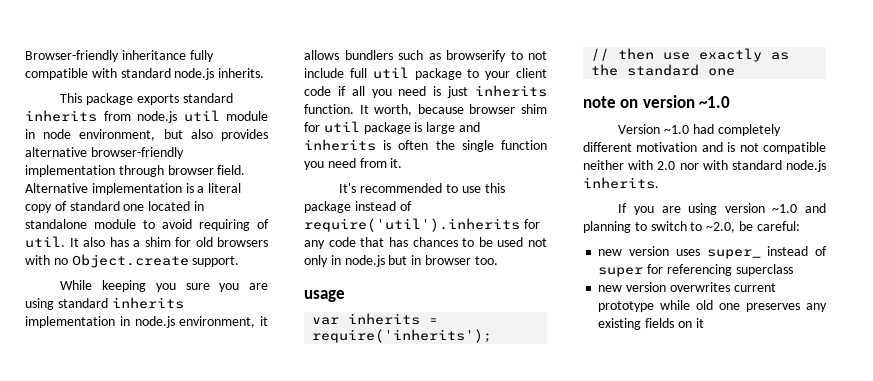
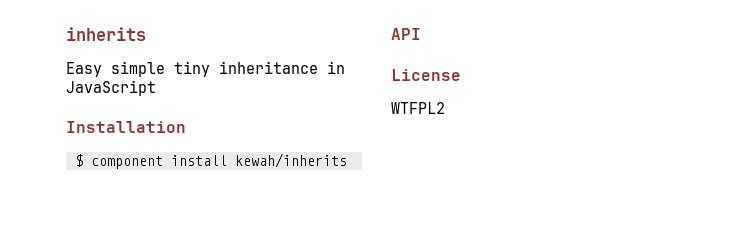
- Browser-friendly inheritance fully compatible with standard node.js inherits.
- This package exports standard inherits from node.js util module in node environment, but also provides alternative browser-friendly implementation through browser field. Alternative implementation is a literal copy of standard one located in standalone module to avoid requiring of util. It also has a shim for old browsers with no Object.create support.
- While keeping you sure you are using standard inherits implementation in node.js environment, it allows bundlers such as browserify to not include full util package to your client code if all you need is just inherits function. It worth, because browser shim for util package is large and inherits is often the single function you need from it.
- It's recommended to use this package instead of require('util').inherits for any code that has chances to be used not only in node.js but in browser too.
- usage
- var inherits = require('inherits');
- // then use exactly as the standard one
- note on version ~1.0
- Version ~1.0 had completely different motivation and is not compatible neither with 2.0 nor with standard node.js inherits.
- If you are using version ~1.0 and planning to switch to ~2.0, be careful:
- new version uses super_ instead of super for referencing superclass
- new version overwrites current prototype while old one preserves any existing fields on it
+ inherits
+ Easy simple tiny inheritance in JavaScript
+ Installation
+ $ component install kewah/inherits
+ API
+ License
+ WTFPL2

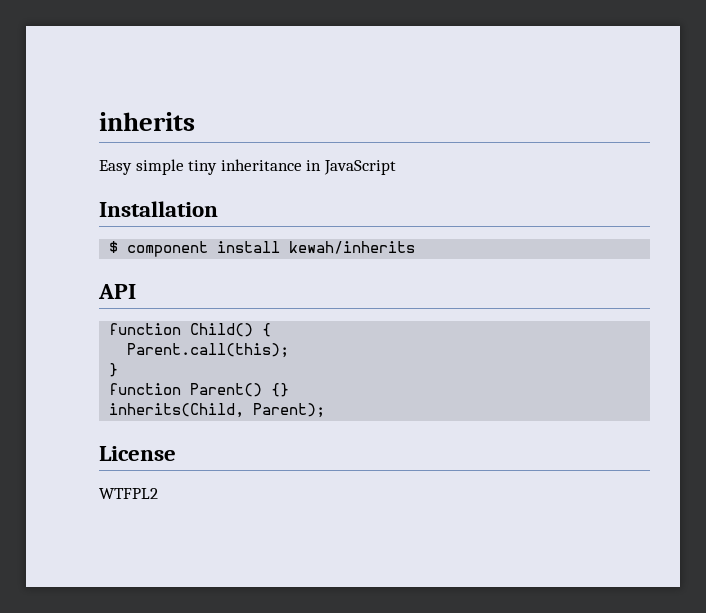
+ function Child() {
+ Parent.call(this);
+ }
+ function Parent() {}
+ inherits(Child, Parent);

